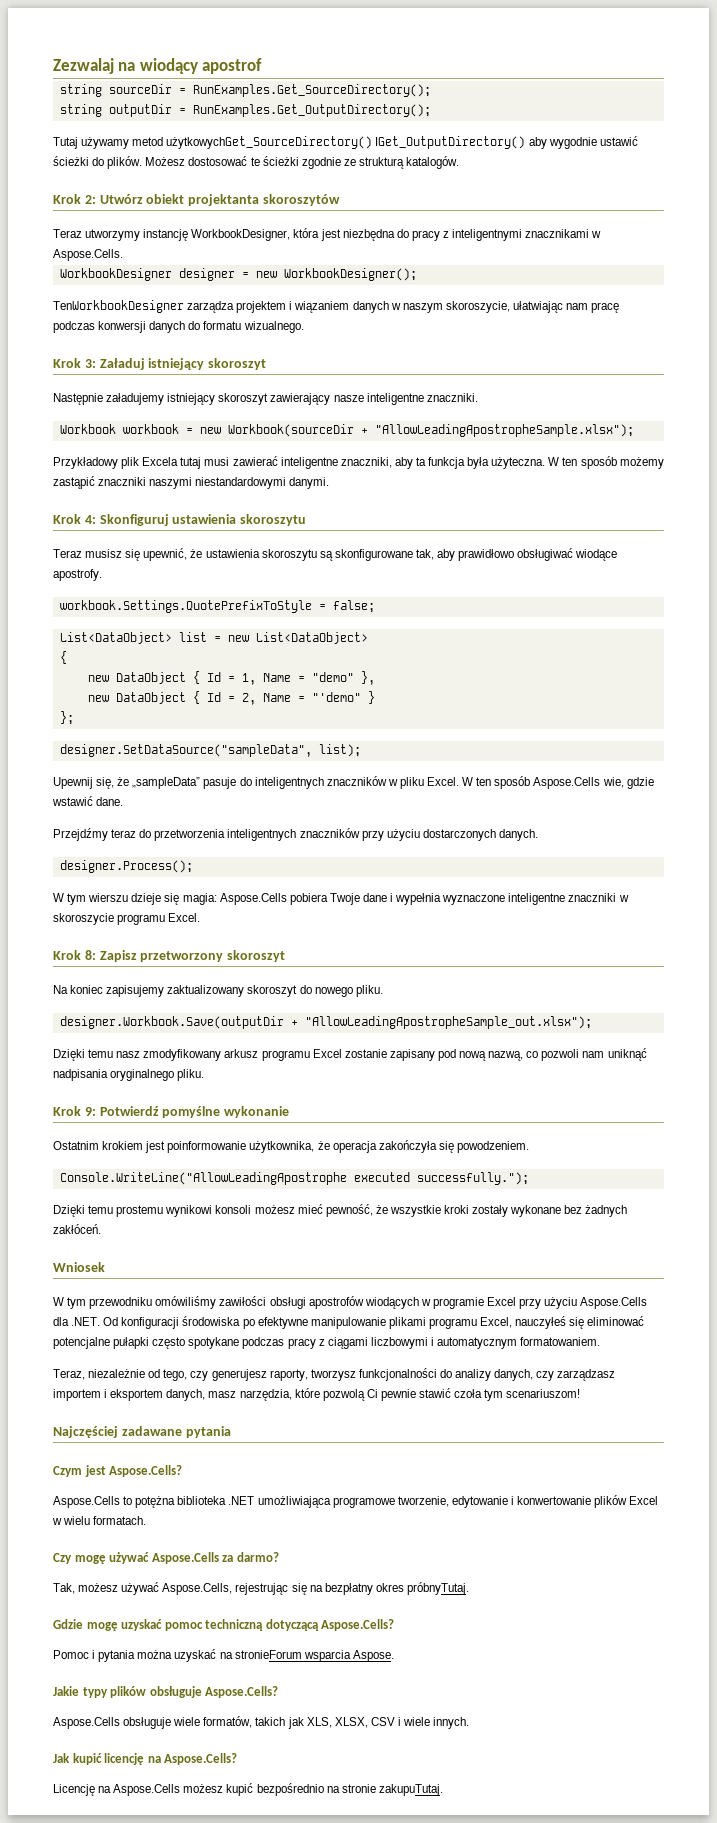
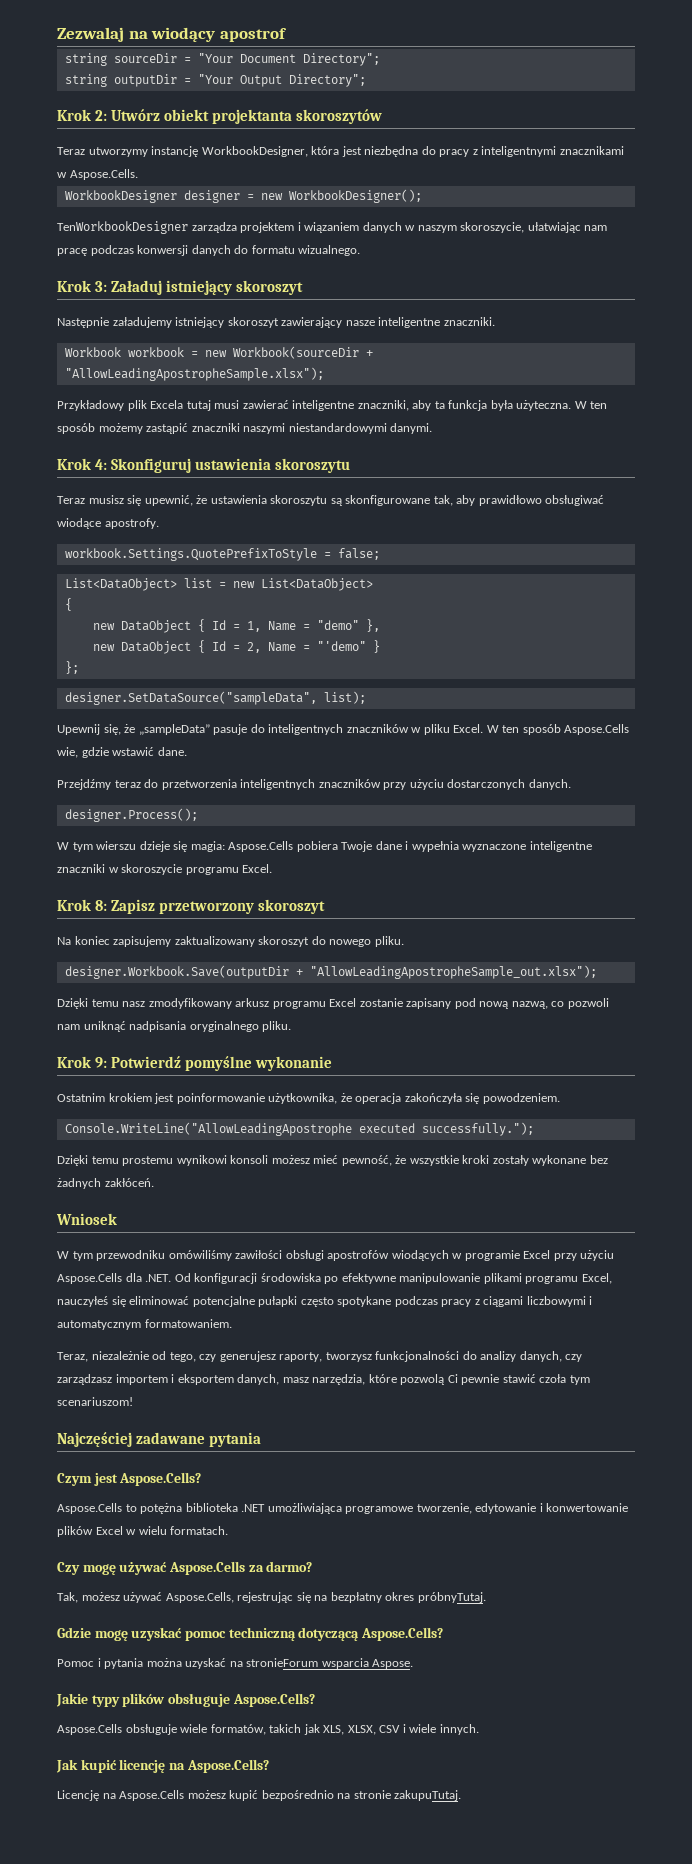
- string sourceDir = RunExamples.Get_SourceDirectory();
+ string sourceDir = "Your Document Directory";
- string outputDir = RunExamples.Get_OutputDirectory();
- Tutaj używamy metod użytkowychGet_SourceDirectory() IGet_OutputDirectory() aby wygodnie ustawić ścieżki do plików. Możesz dostosować te ścieżki zgodnie ze strukturą katalogów.
+ string outputDir = "Your Output Directory";

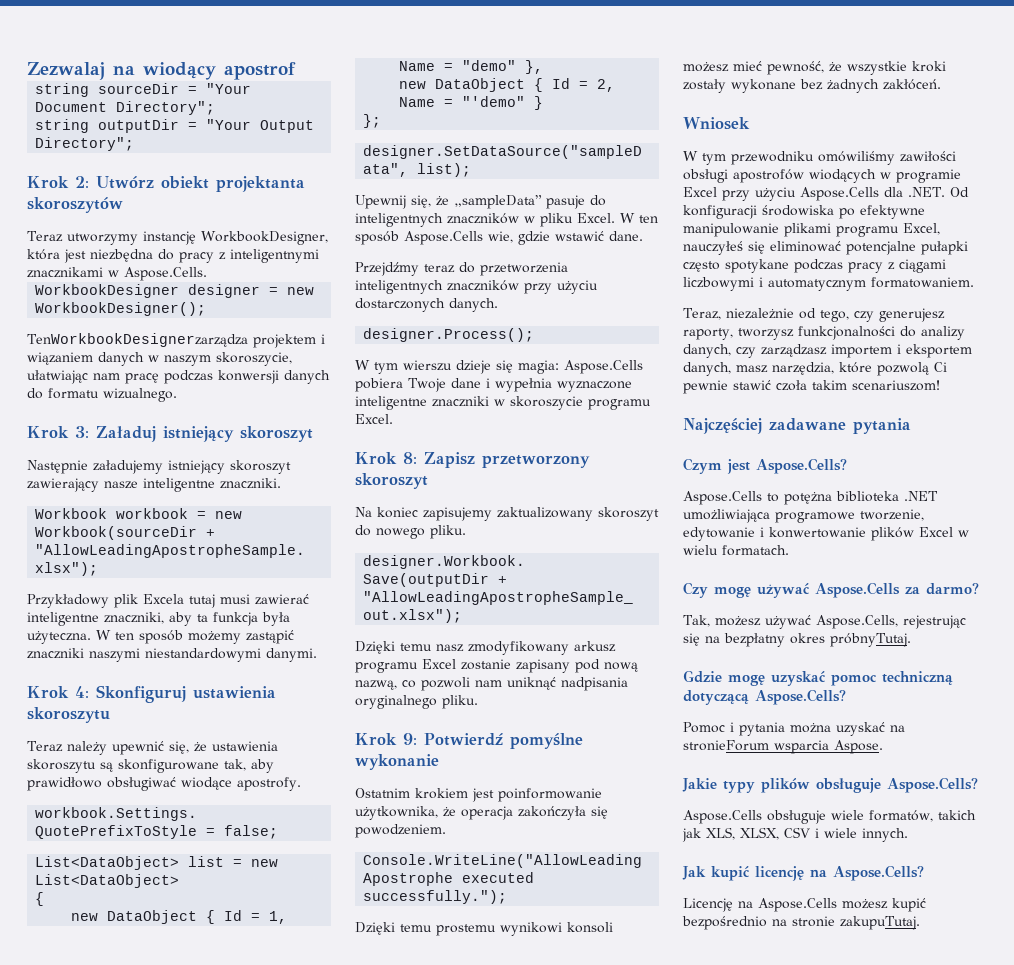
- TenWorkbookDesigner zarządza projektem i wiązaniem danych w naszym skoroszycie, ułatwiając nam pracę podczas konwersji danych do formatu wizualnego.
+ TenWorkbookDesignerzarządza projektem i wiązaniem danych w naszym skoroszycie, ułatwiając nam pracę podczas konwersji danych do formatu wizualnego.
- Teraz musisz się upewnić, że ustawienia skoroszytu są skonfigurowane tak, aby prawidłowo obsługiwać wiodące apostrofy.
+ Teraz należy upewnić się, że ustawienia skoroszytu są skonfigurowane tak, aby prawidłowo obsługiwać wiodące apostrofy.
- Teraz, niezależnie od tego, czy generujesz raporty, tworzysz funkcjonalności do analizy danych, czy zarządzasz importem i eksportem danych, masz narzędzia, które pozwolą Ci pewnie stawić czoła tym scenariuszom!
+ Teraz, niezależnie od tego, czy generujesz raporty, tworzysz funkcjonalności do analizy danych, czy zarządzasz importem i eksportem danych, masz narzędzia, które pozwolą Ci pewnie stawić czoła takim scenariuszom!

